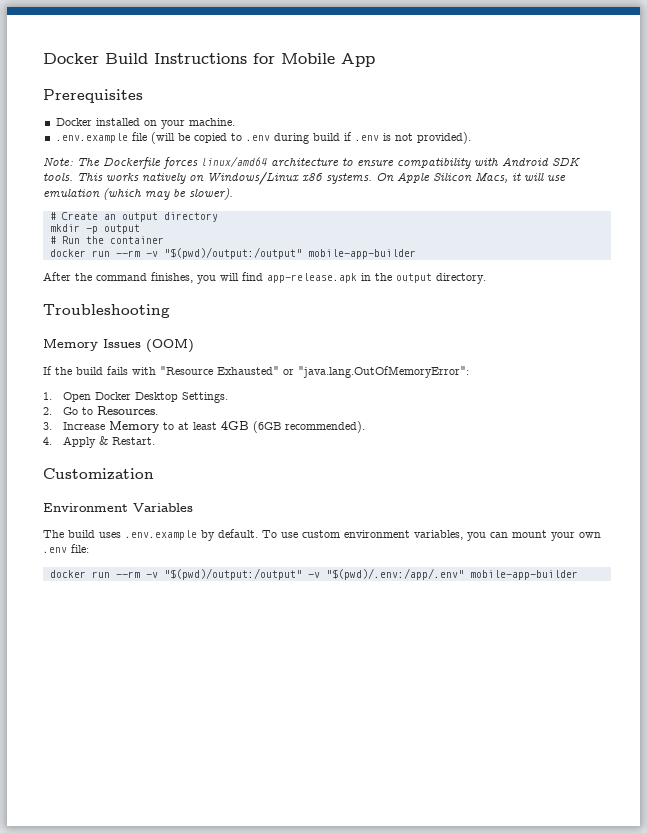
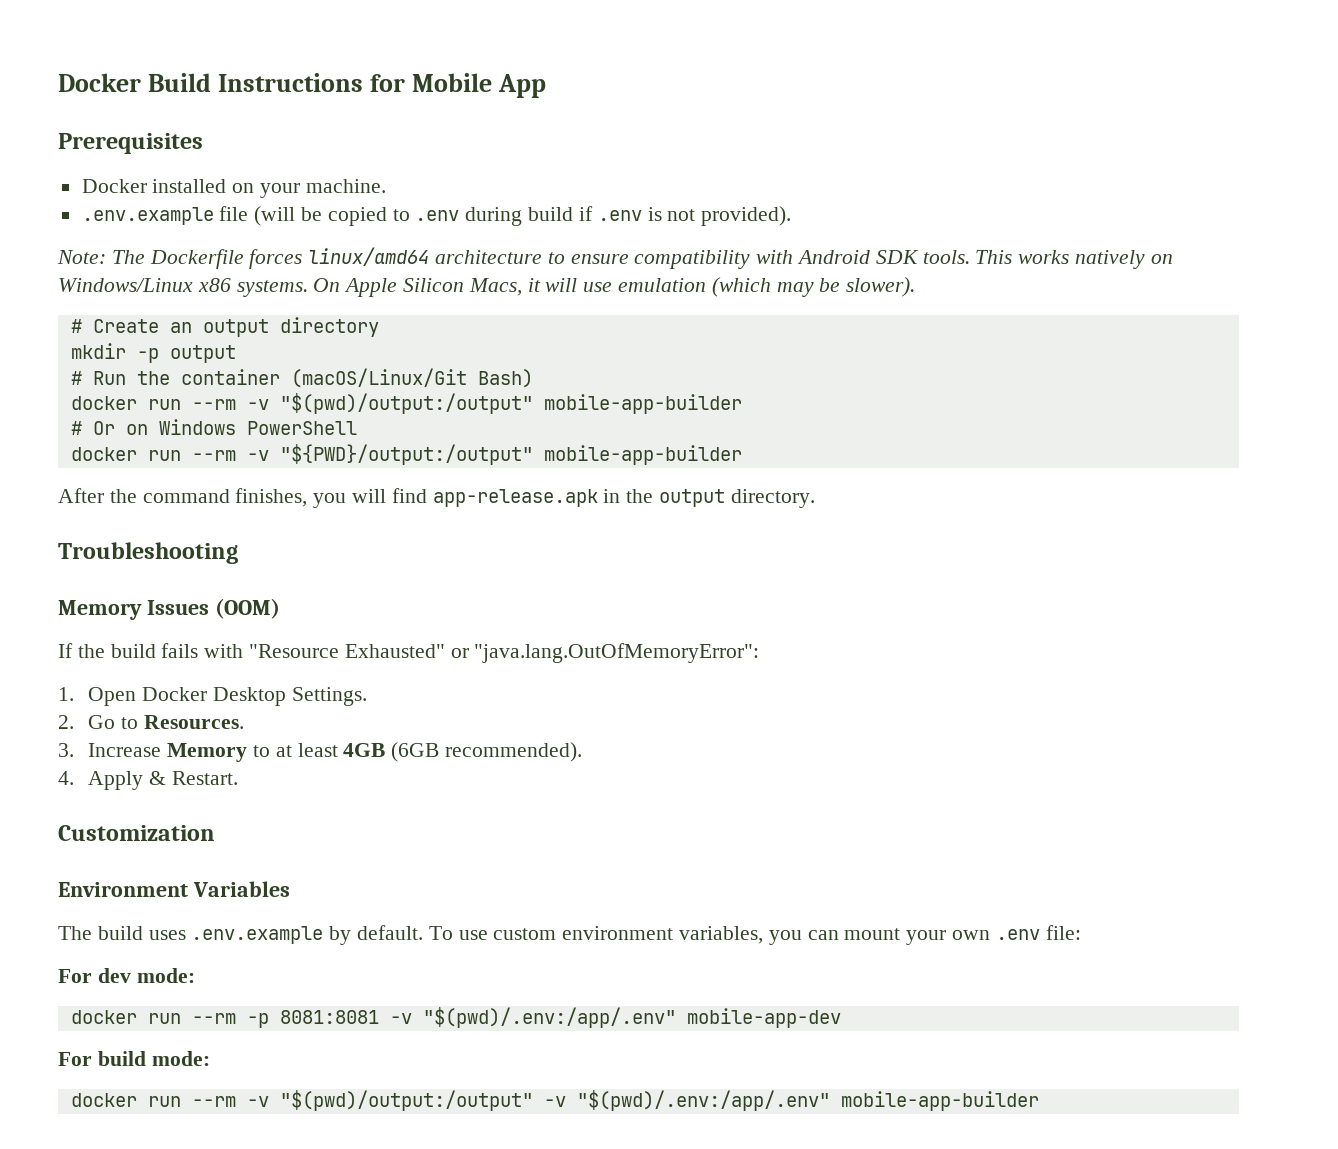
- # Run the container
+ # Run the container (macOS/Linux/Git Bash)
+ # Or on Windows PowerShell
+ docker run --rm -v "${PWD}/output:/output" mobile-app-builder
+ For dev mode:
+ docker run --rm -p 8081:8081 -v "$(pwd)/.env:/app/.env" mobile-app-dev
+ For build mode:

